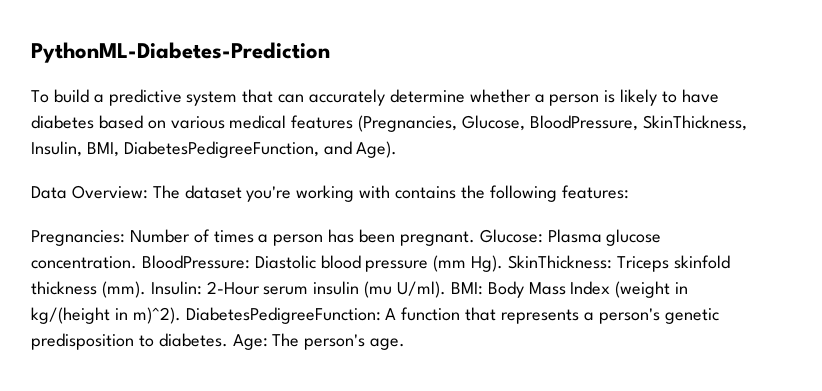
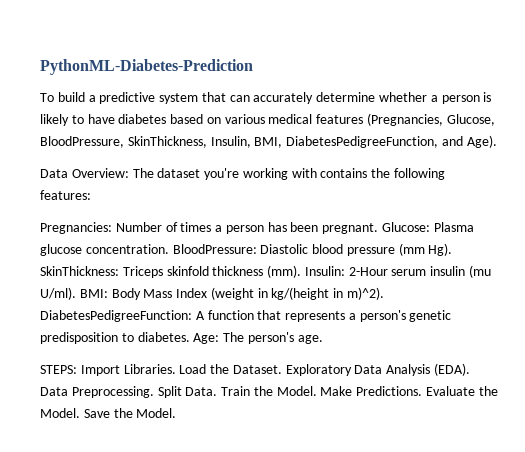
+ STEPS: Import Libraries. Load the Dataset. Exploratory Data Analysis (EDA). Data Preprocessing. Split Data. Train the Model. Make Predictions. Evaluate the Model. Save the Model.

